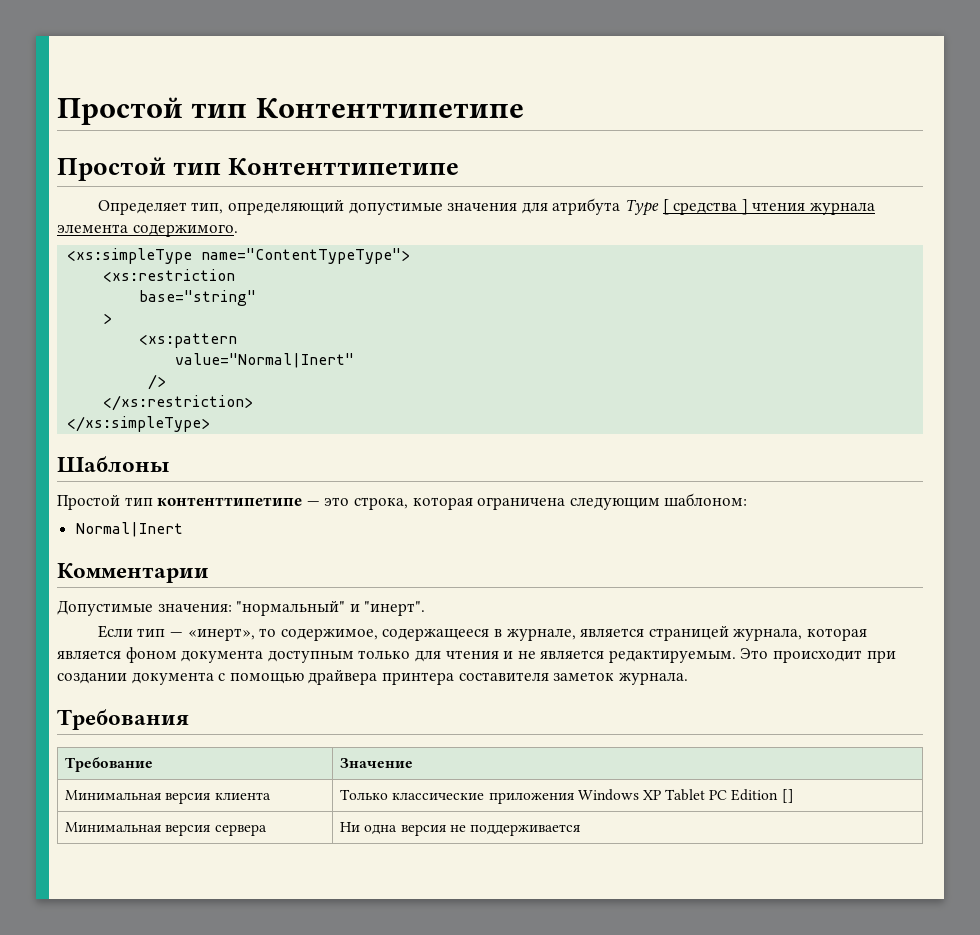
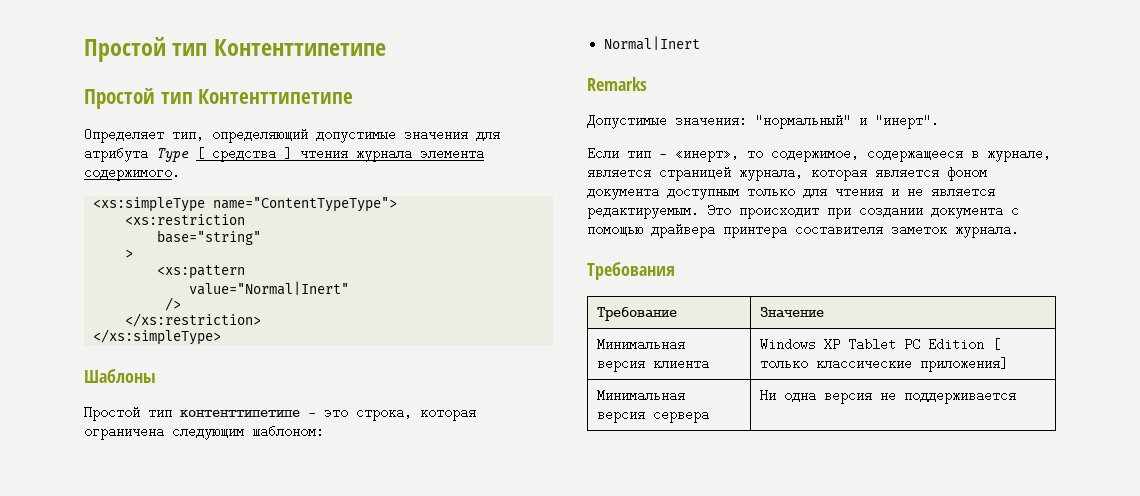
- Комментарии
+ Remarks
- Минимальная версия клиента | Только классические приложения Windows XP Tablet PC Edition []
+ Минимальная версия клиента | Windows XP Tablet PC Edition [ только классические приложения]

